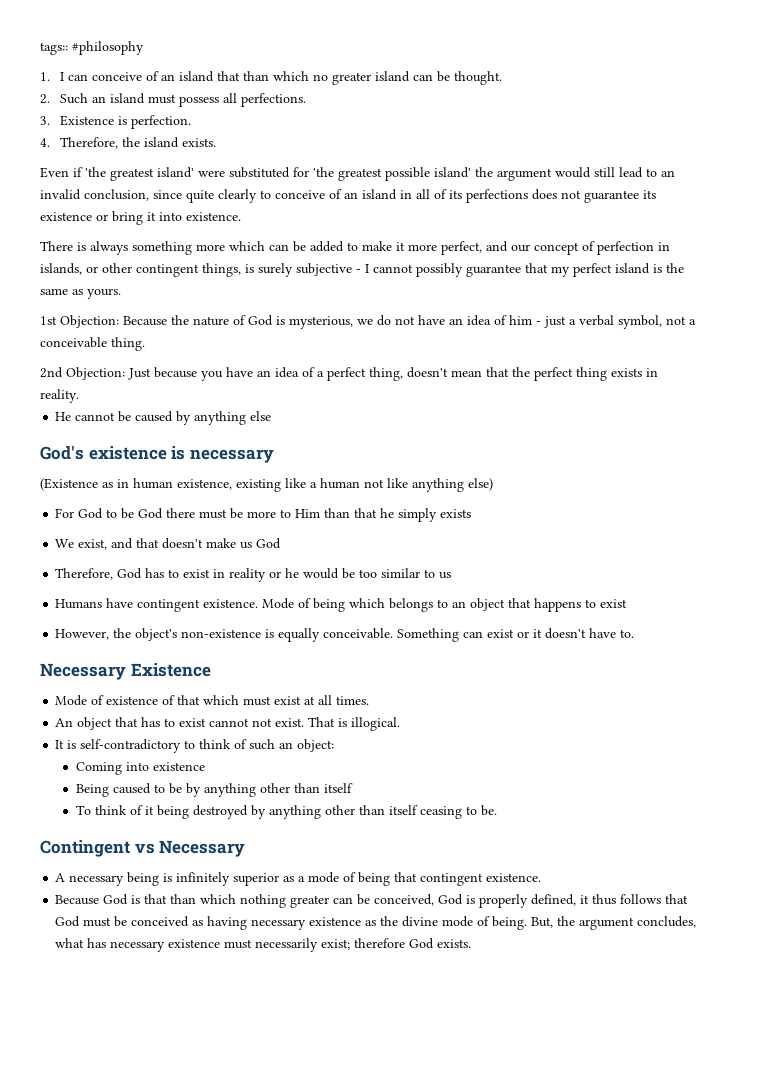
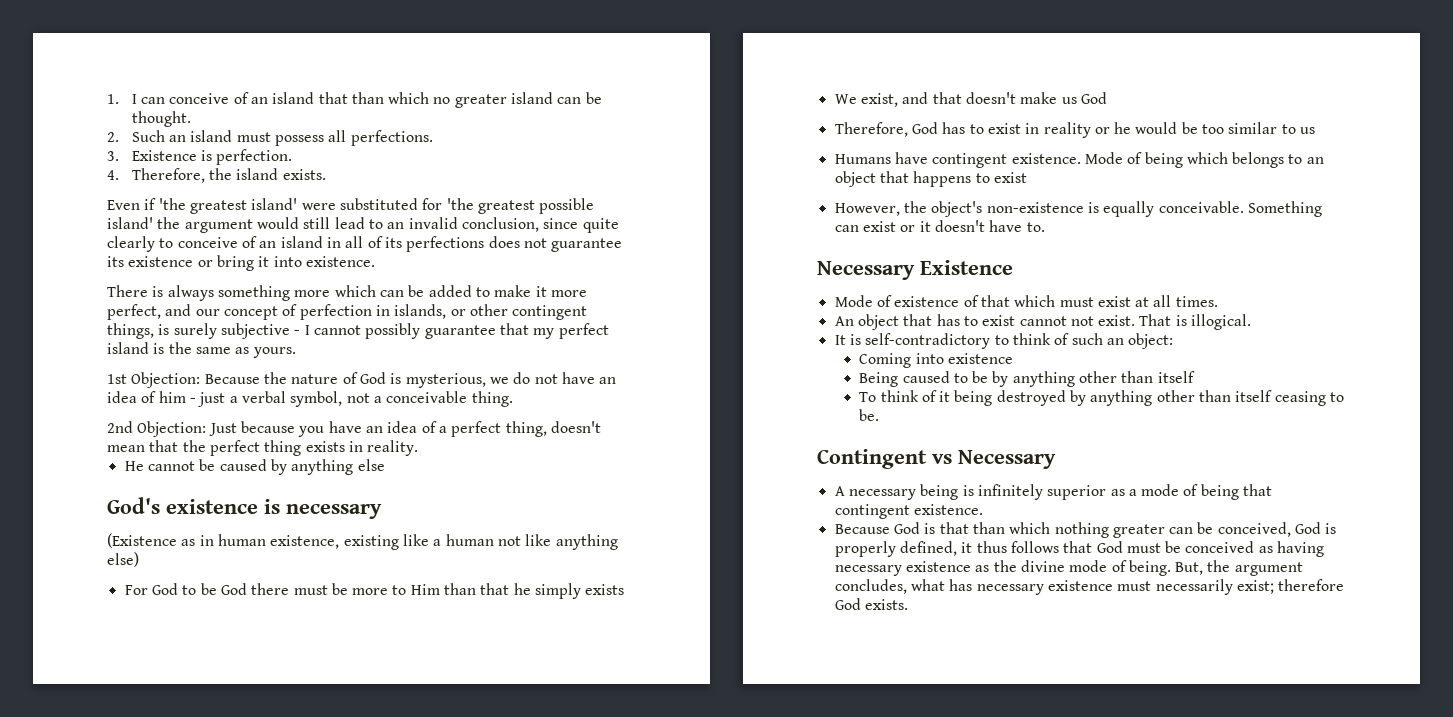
- tags:: #philosophy

